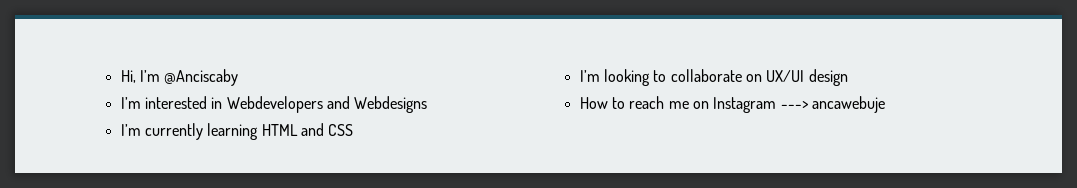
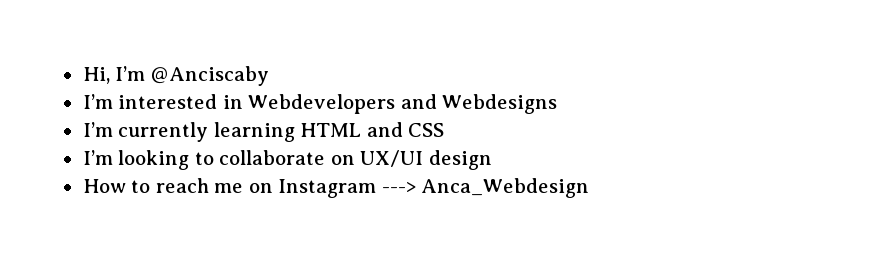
- How to reach me on Instagram ---> ancawebuje
+ How to reach me on Instagram ---> Anca_Webdesign

